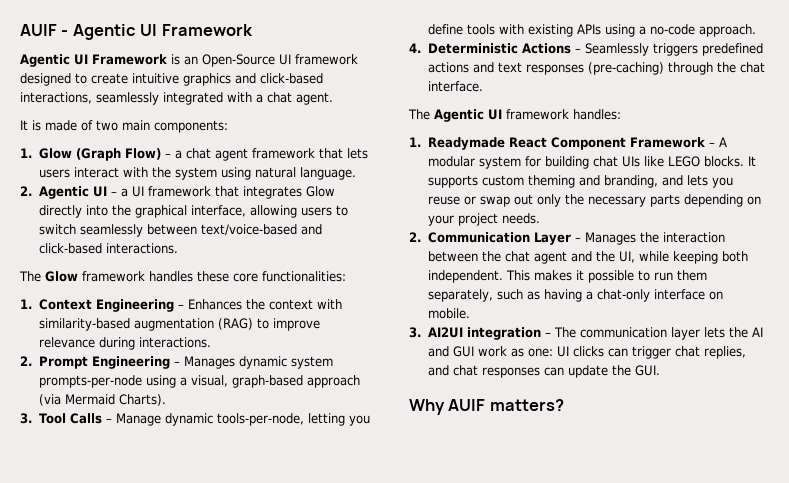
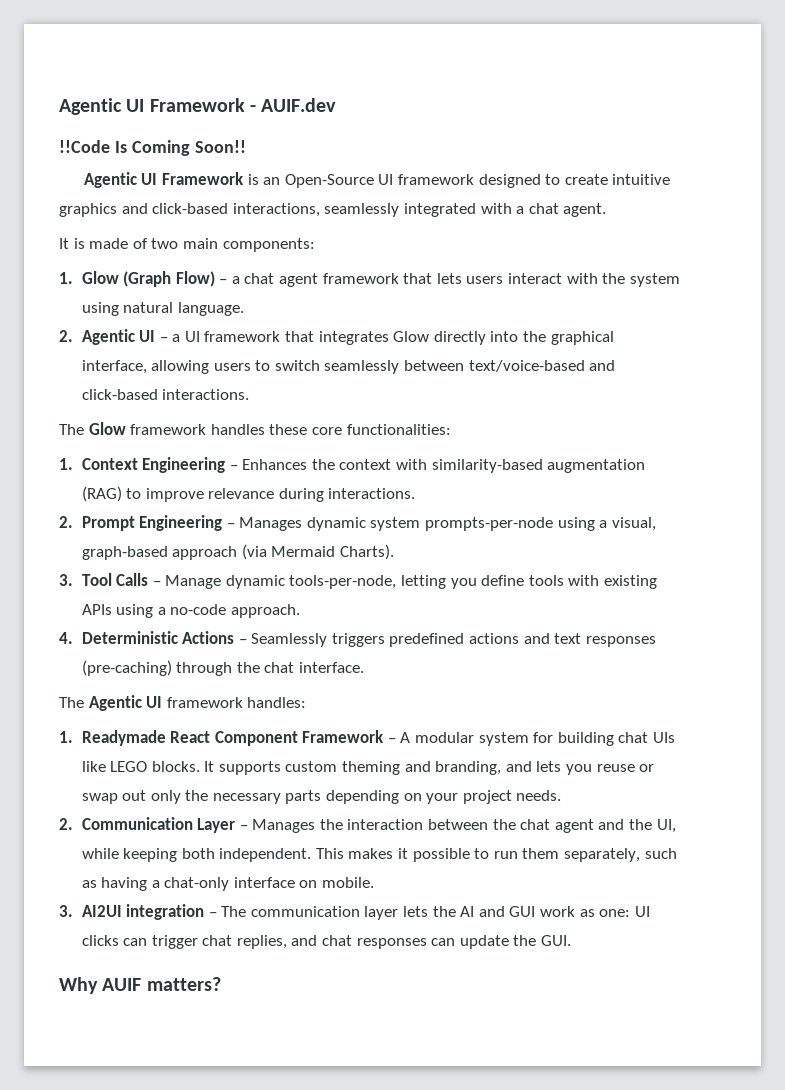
- AUIF - Agentic UI Framework
+ Agentic UI Framework - AUIF.dev
+ !!Code Is Coming Soon!!

